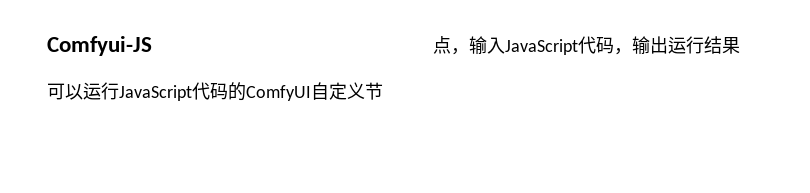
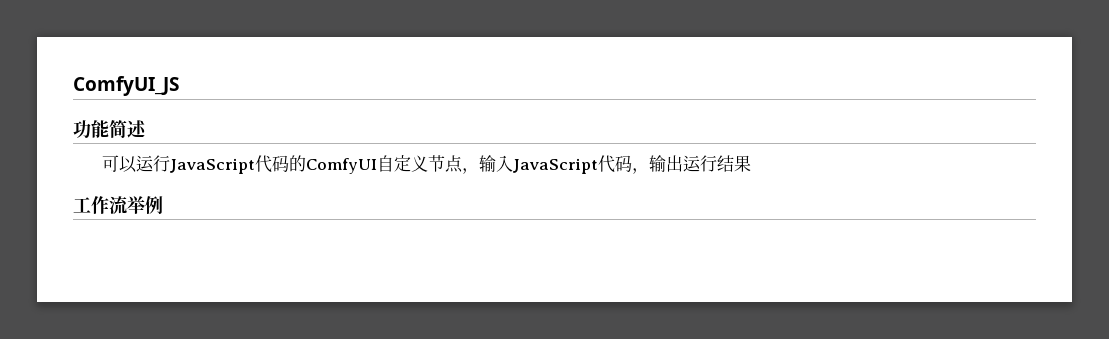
- Comfyui-JS
+ ComfyUI_JS
+ 功能简述
+ 工作流举例

